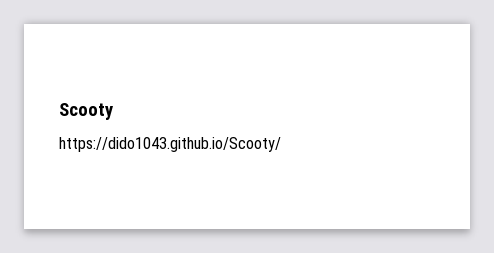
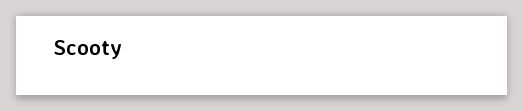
- https://dido1043.github.io/Scooty/

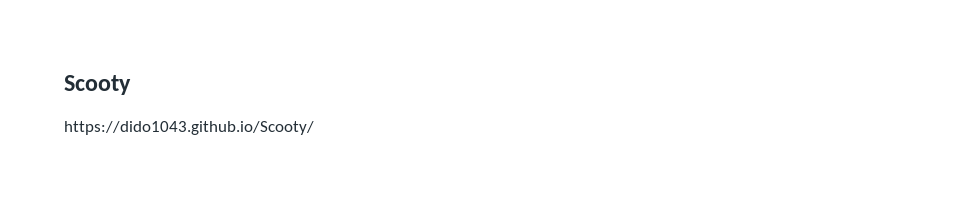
+ https://dido1043.github.io/Scooty/

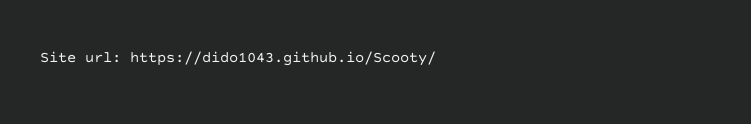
- Scooty
- https://dido1043.github.io/Scooty/
+ Site url: https://dido1043.github.io/Scooty/

